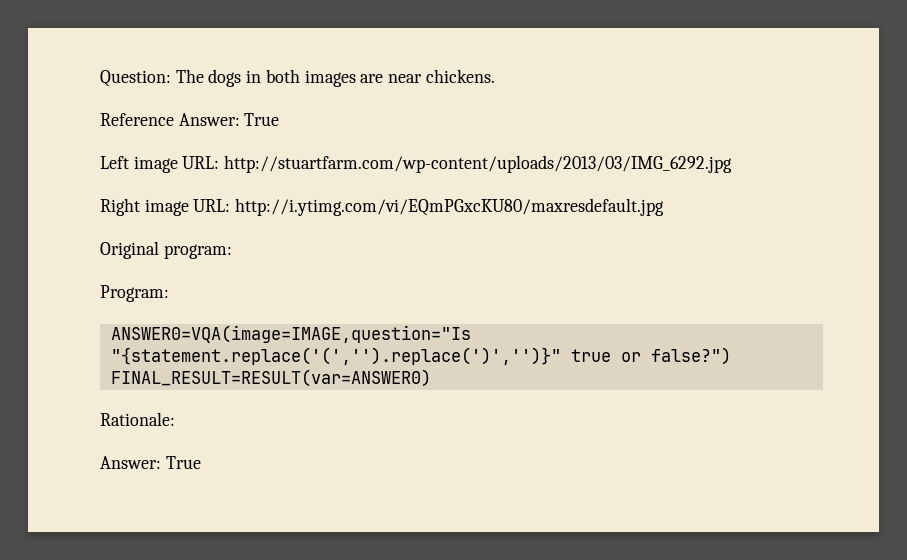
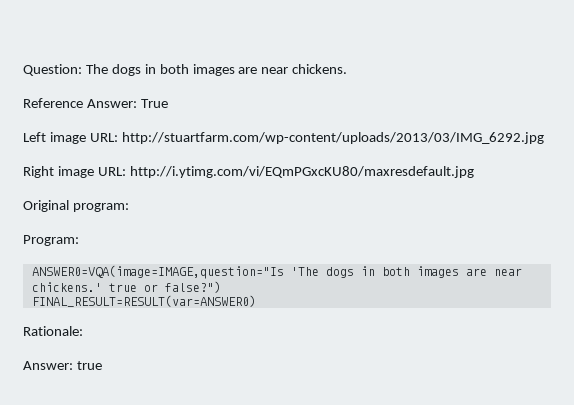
- ANSWER0=VQA(image=IMAGE,question="Is "{statement.replace('(','').replace(')','')}" true or false?")
+ ANSWER0=VQA(image=IMAGE,question="Is 'The dogs in both images are near chickens.' true or false?")
  Rationale:
- Answer: True
+ Answer: true

